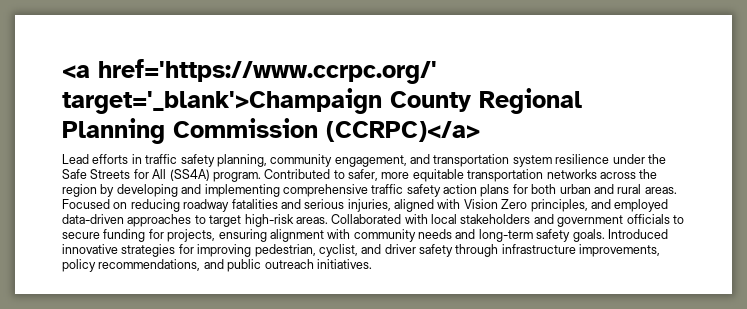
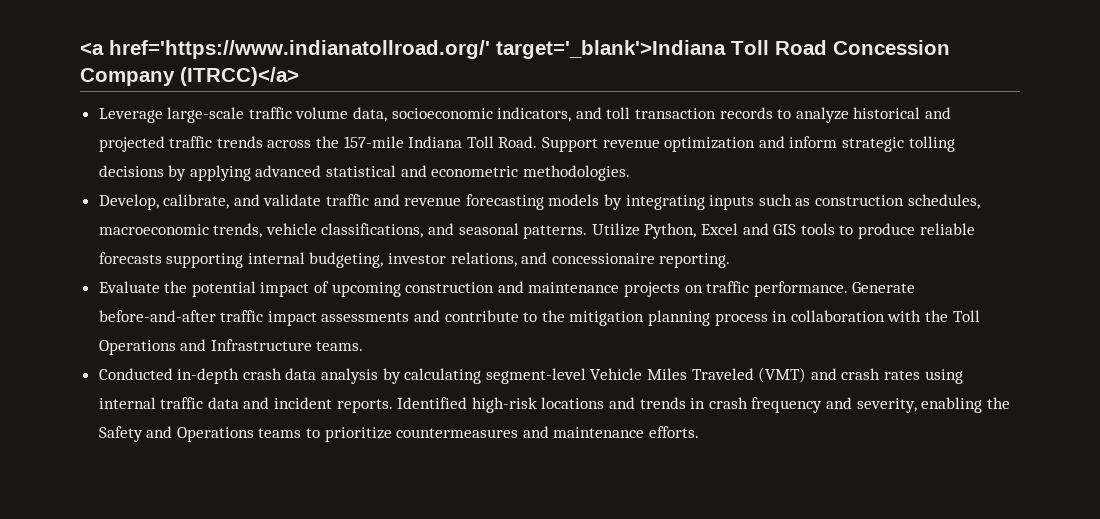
- <a href='https://www.ccrpc.org/' target='_blank'>Champaign County Regional Planning Commission (CCRPC)</a>
- Lead efforts in traffic safety planning, community engagement, and transportation system resilience under the Safe Streets for All (SS4A) program. Contributed to safer, more equitable transportation networks across the region by developing and implementing comprehensive traffic safety action plans for both urban and rural areas. Focused on reducing roadway fatalities and serious injuries, aligned with Vision Zero principles, and employed data-driven approaches to target high-risk areas. Collaborated with local stakeholders and government officials to secure funding for projects, ensuring alignment with community needs and long-term safety goals. Introduced innovative strategies for improving pedestrian, cyclist, and driver safety through infrastructure improvements, policy recommendations, and public outreach initiatives.
+ <a href='https://www.indianatollroad.org/' target='_blank'>Indiana Toll Road Concession Company (ITRCC)</a>
+ Leverage large-scale traffic volume data, socioeconomic indicators, and toll transaction records to analyze historical and projected traffic trends across the 157-mile Indiana Toll Road. Support revenue optimization and inform strategic tolling decisions by applying advanced statistical and econometric methodologies.
+ Develop, calibrate, and validate traffic and revenue forecasting models by integrating inputs such as construction schedules, macroeconomic trends, vehicle classifications, and seasonal patterns. Utilize Python, Excel and GIS tools to produce reliable forecasts supporting internal budgeting, investor relations, and concessionaire reporting.
+ Evaluate the potential impact of upcoming construction and maintenance projects on traffic performance. Generate before-and-after traffic impact assessments and contribute to the mitigation planning process in collaboration with the Toll Operations and Infrastructure teams.
+ Conducted in-depth crash data analysis by calculating segment-level Vehicle Miles Traveled (VMT) and crash rates using internal traffic data and incident reports. Identified high-risk locations and trends in crash frequency and severity, enabling the Safety and Operations teams to prioritize countermeasures and maintenance efforts.

